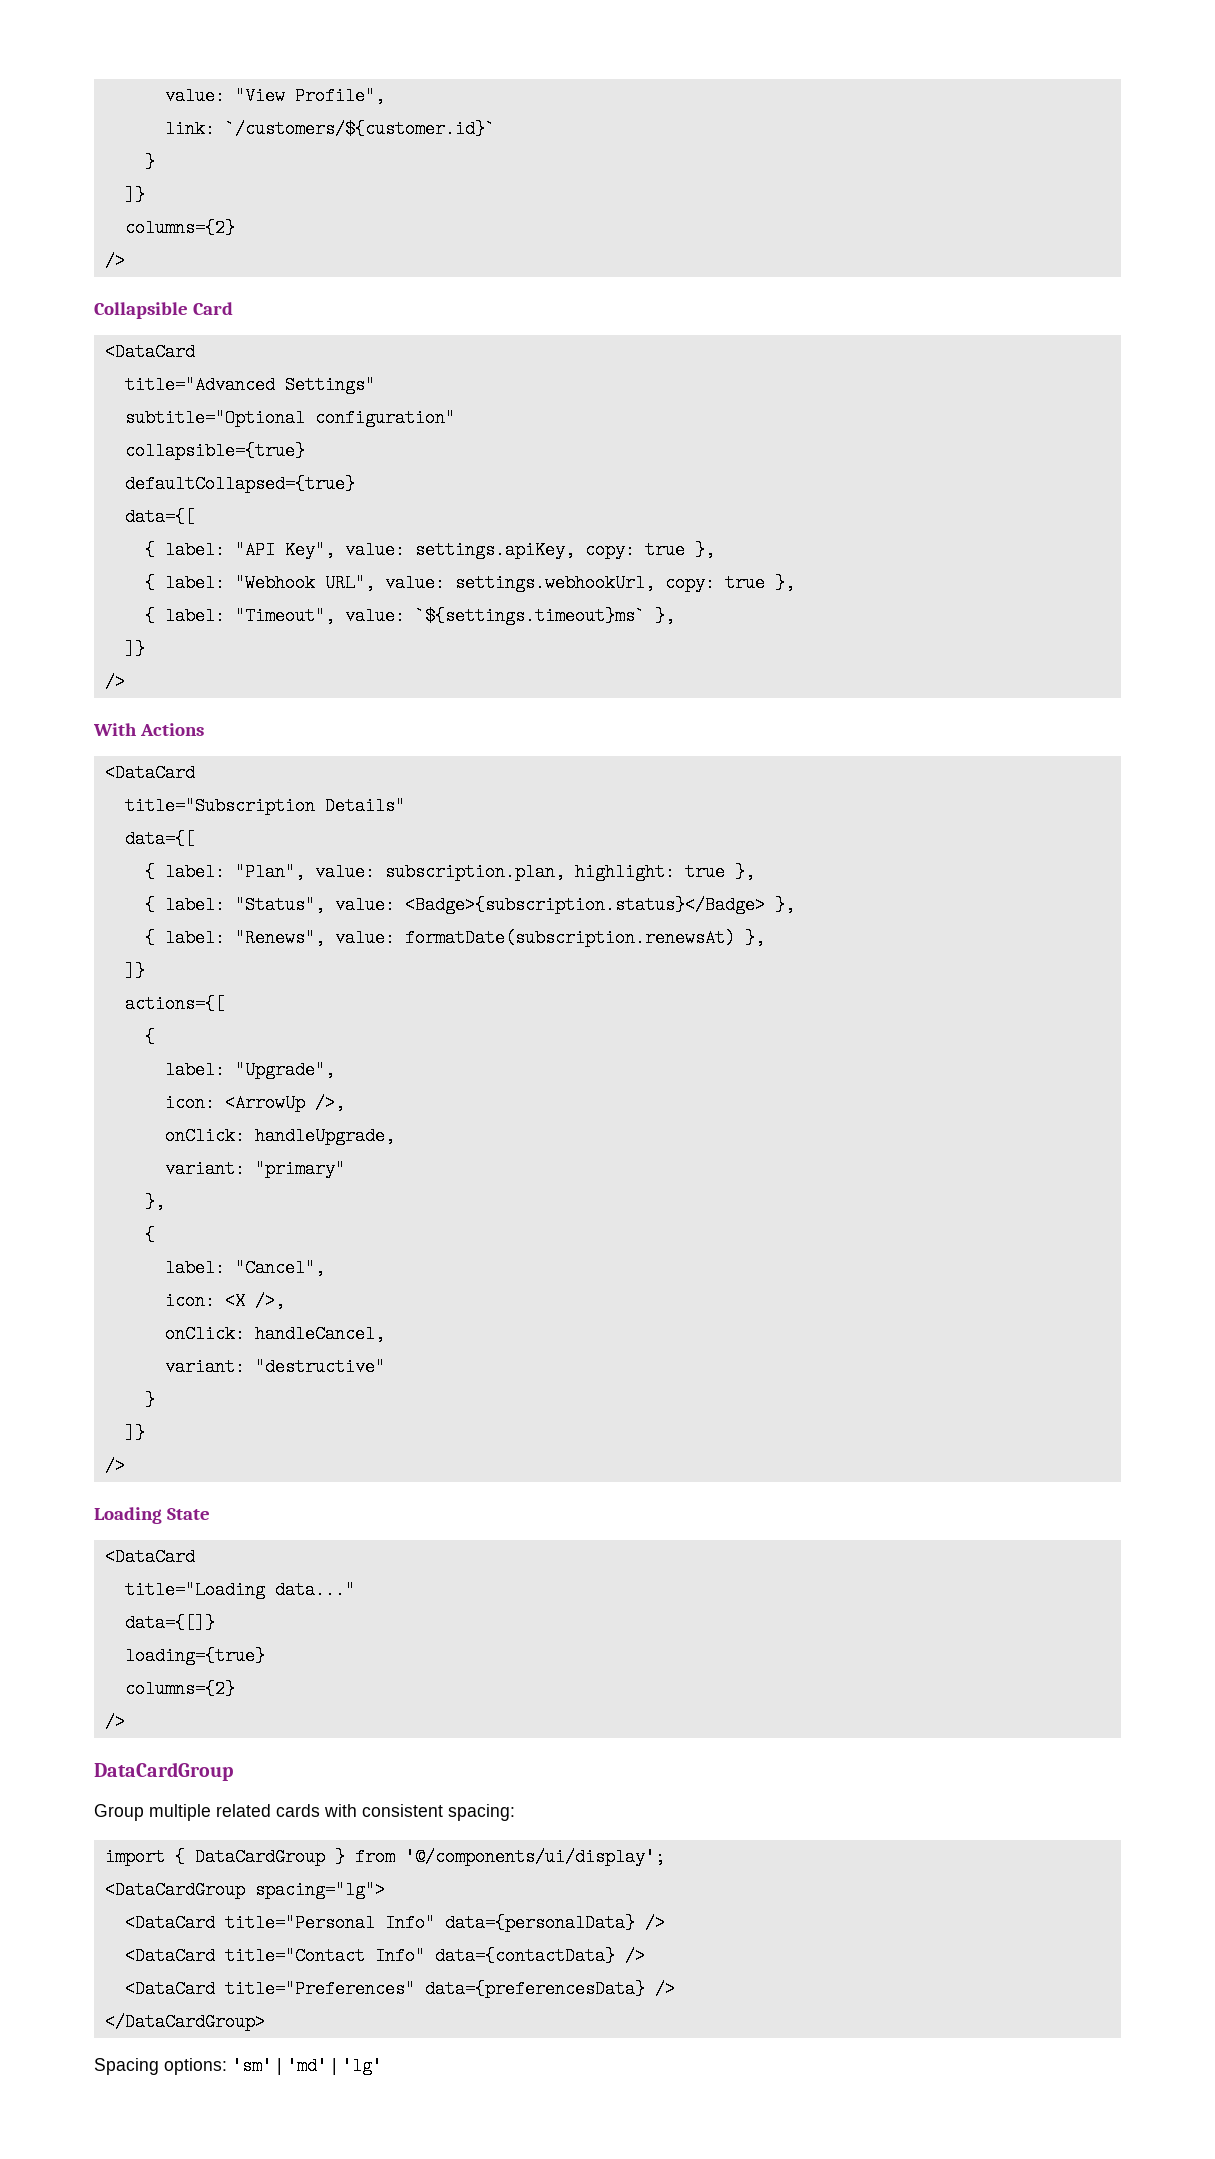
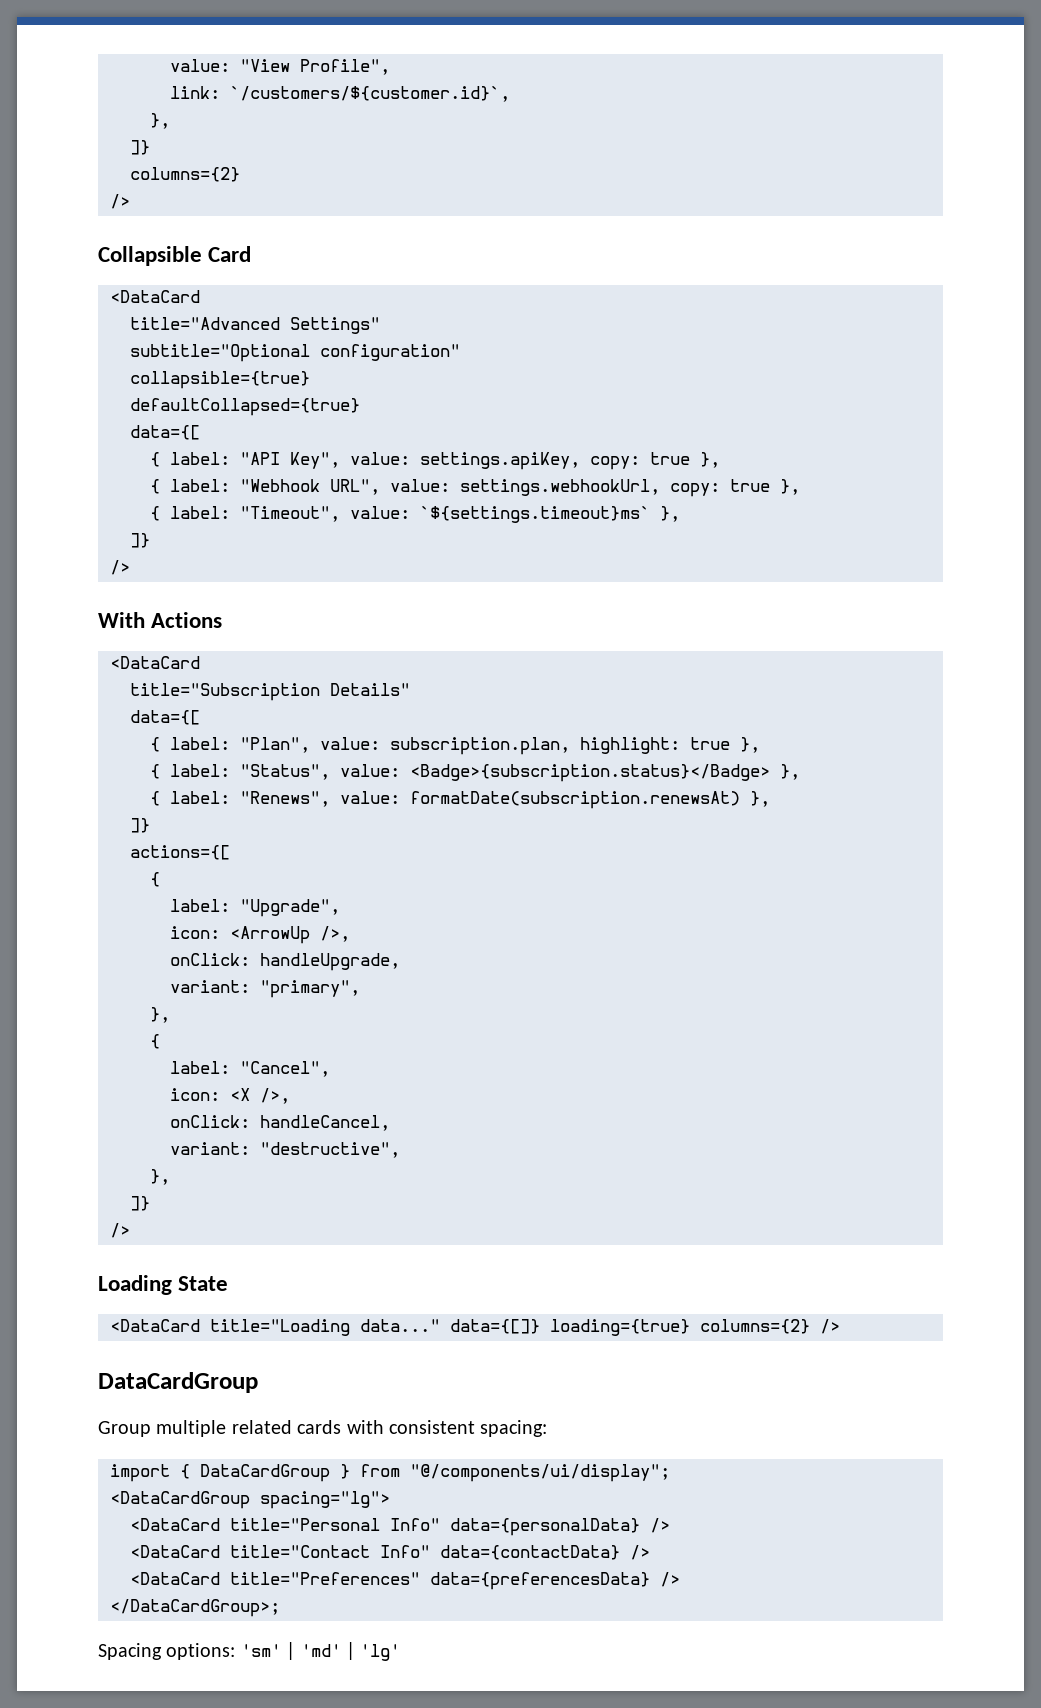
- link: `/customers/${customer.id}`
- }
+ link: `/customers/${customer.id}`,
+ },
- variant: "primary"
+ variant: "primary",
- variant: "destructive"
- }
+ variant: "destructive",
+ },
  Loading State
- <DataCard
- title="Loading data..."
- data={[]}
- loading={true}
- columns={2}
- />
+ <DataCard title="Loading data..." data={[]} loading={true} columns={2} />
- import { DataCardGroup } from '@/components/ui/display';
+ import { DataCardGroup } from "@/components/ui/display";
- </DataCardGroup>
+ </DataCardGroup>;

